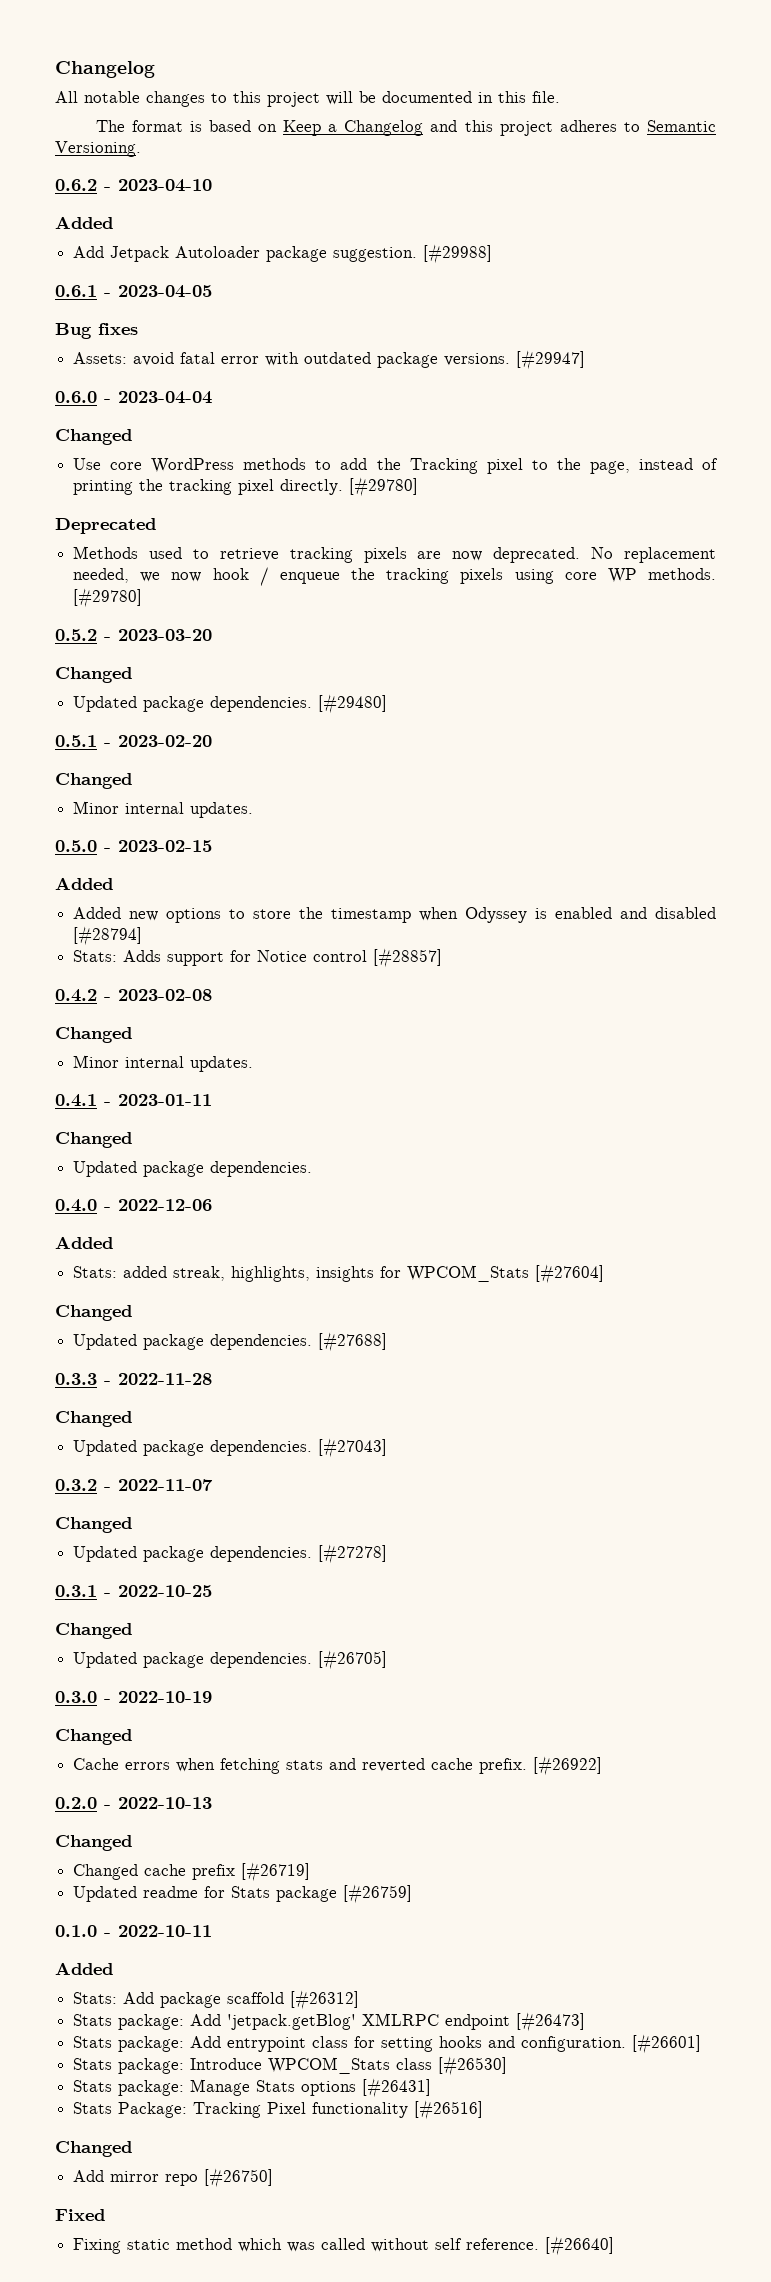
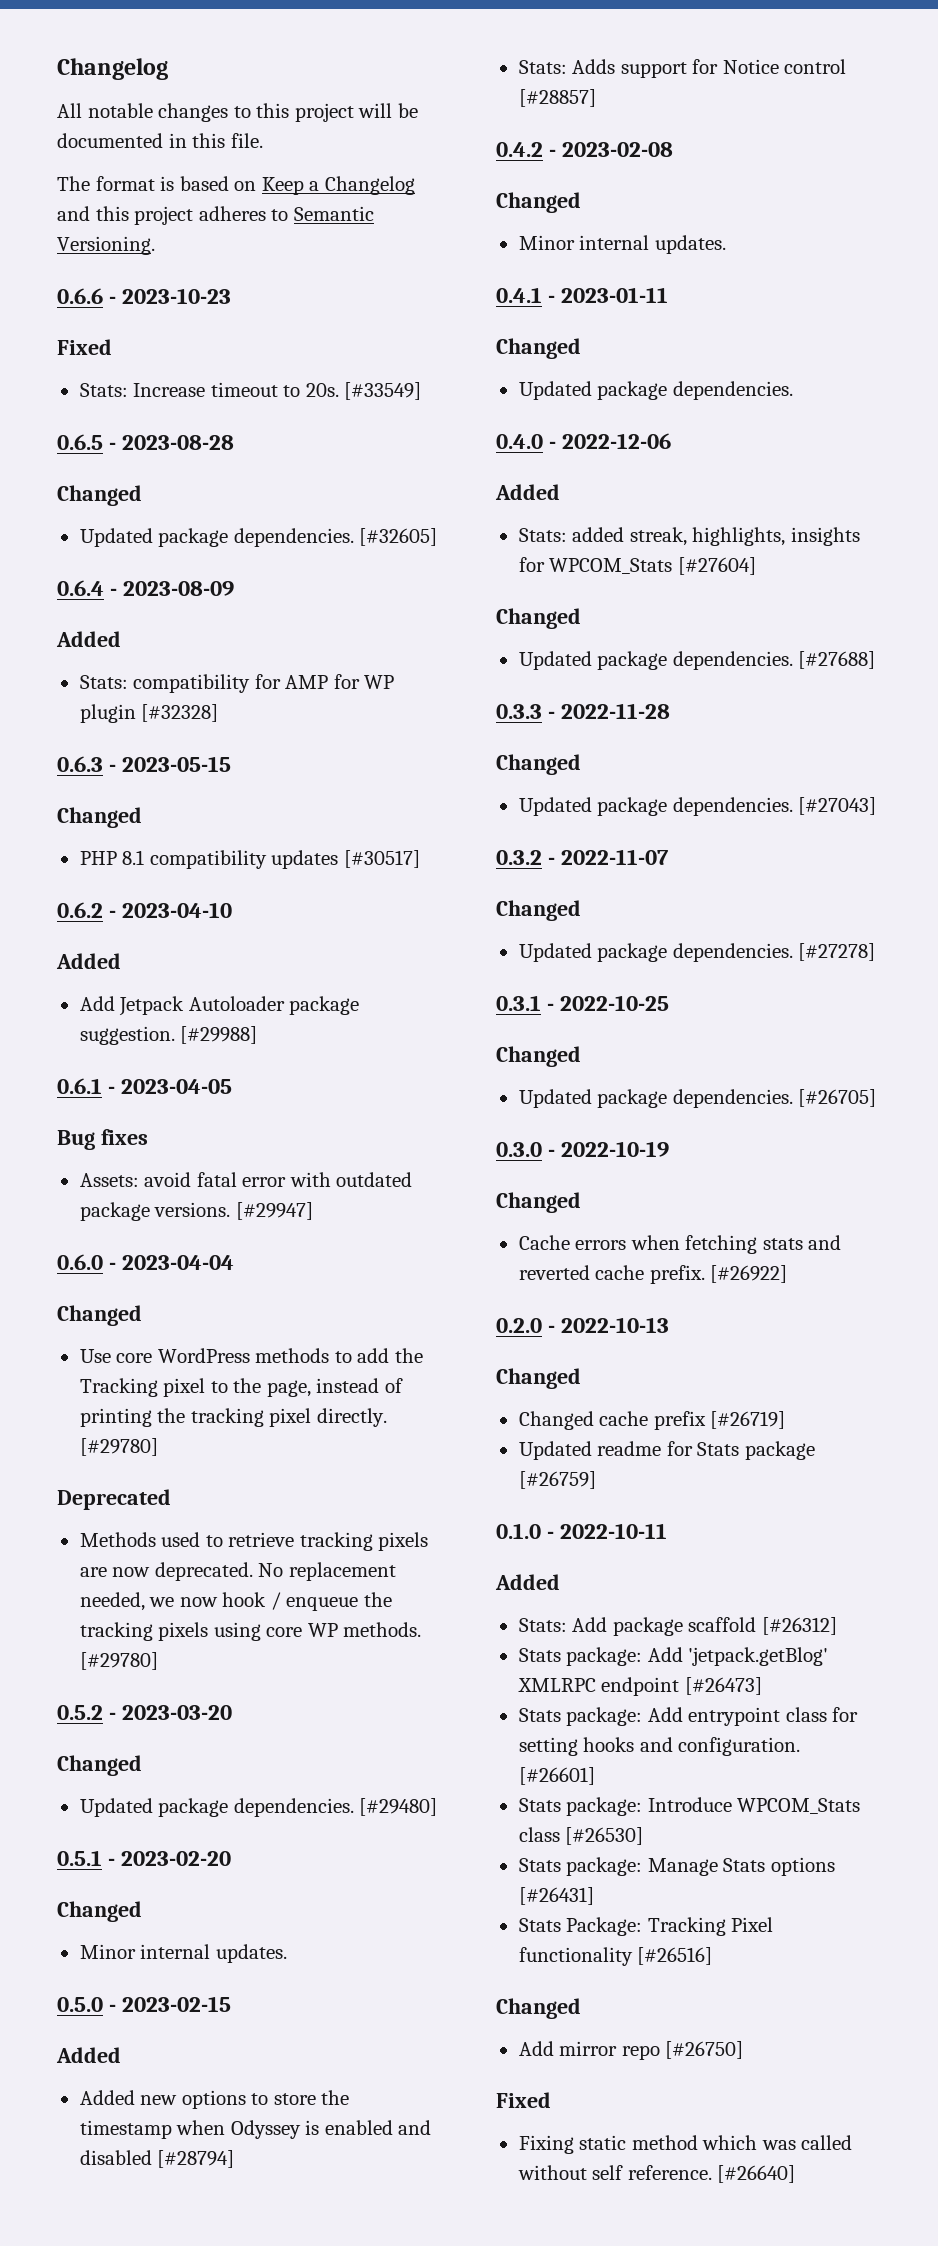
+ 0.6.6 - 2023-10-23
+ Fixed
+ Stats: Increase timeout to 20s. [#33549]
+ 0.6.5 - 2023-08-28
+ Changed
+ Updated package dependencies. [#32605]
+ 0.6.4 - 2023-08-09
+ Added
+ Stats: compatibility for AMP for WP plugin [#32328]
+ 0.6.3 - 2023-05-15
+ Changed
+ PHP 8.1 compatibility updates [#30517]

